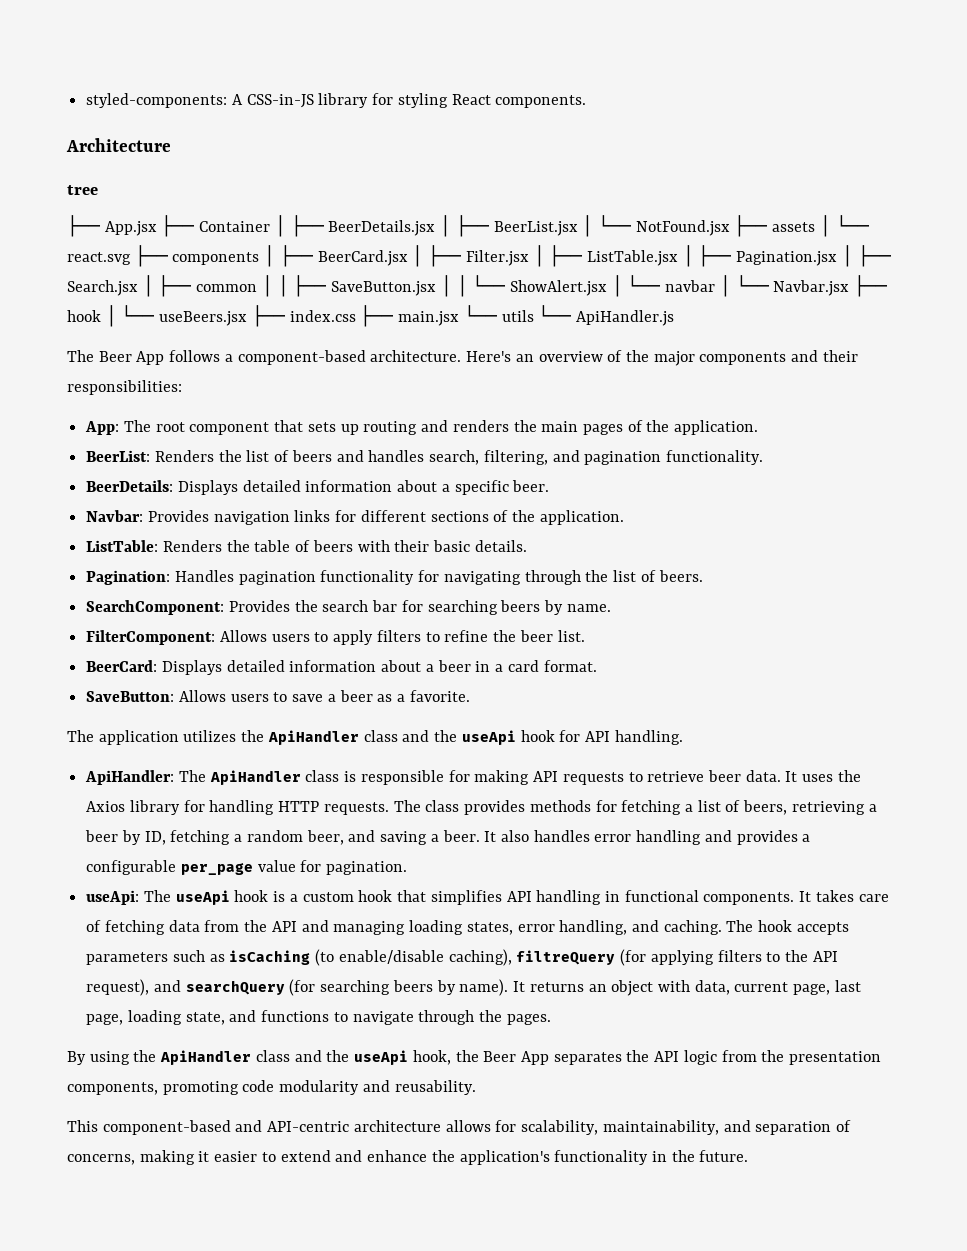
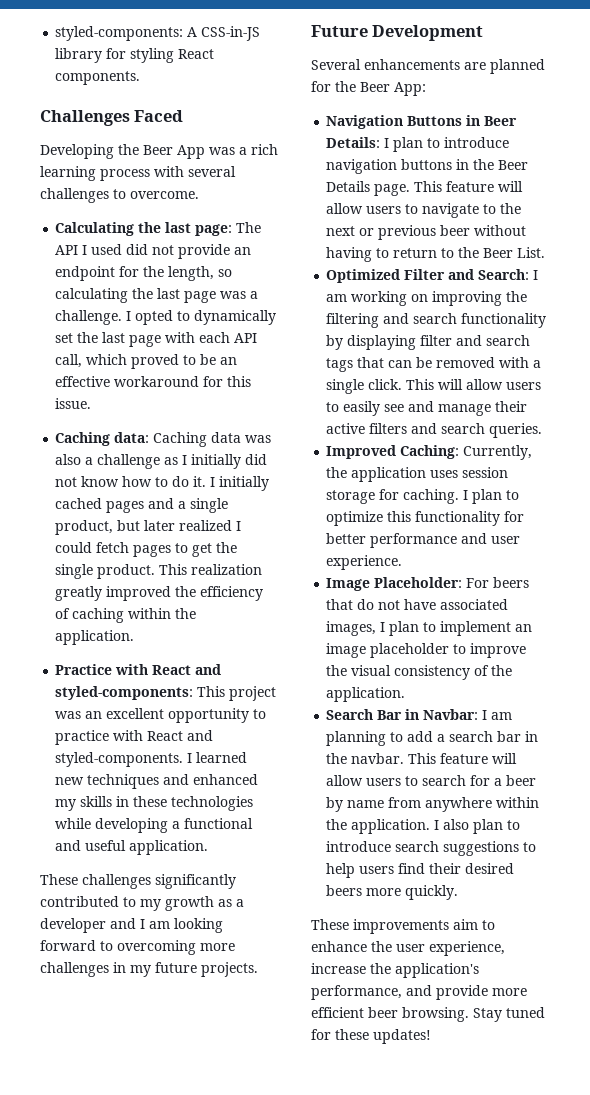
- Architecture
- tree
- ├── App.jsx ├── Container │ ├── BeerDetails.jsx │ ├── BeerList.jsx │ └── NotFound.jsx ├── assets │ └── react.svg ├── components │ ├── BeerCard.jsx │ ├── Filter.jsx │ ├── ListTable.jsx │ ├── Pagination.jsx │ ├── Search.jsx │ ├── common │ │ ├── SaveButton.jsx │ │ └── ShowAlert.jsx │ └── navbar │ └── Navbar.jsx ├── hook │ └── useBeers.jsx ├── index.css ├── main.jsx └── utils └── ApiHandler.js
- The Beer App follows a component-based architecture. Here's an overview of the major components and their responsibilities:
- App: The root component that sets up routing and renders the main pages of the application.
- BeerList: Renders the list of beers and handles search, filtering, and pagination functionality.
- BeerDetails: Displays detailed information about a specific beer.
- Navbar: Provides navigation links for different sections of the application.
- ListTable: Renders the table of beers with their basic details.
- Pagination: Handles pagination functionality for navigating through the list of beers.
- SearchComponent: Provides the search bar for searching beers by name.
- FilterComponent: Allows users to apply filters to refine the beer list.
- BeerCard: Displays detailed information about a beer in a card format.
- SaveButton: Allows users to save a beer as a favorite.
- The application utilizes the ApiHandler class and the useApi hook for API handling.
- ApiHandler: The ApiHandler class is responsible for making API requests to retrieve beer data. It uses the Axios library for handling HTTP requests. The class provides methods for fetching a list of beers, retrieving a beer by ID, fetching a random beer, and saving a beer. It also handles error handling and provides a configurable per_page value for pagination.
- useApi: The useApi hook is a custom hook that simplifies API handling in functional components. It takes care of fetching data from the API and managing loading states, error handling, and caching. The hook accepts parameters such as isCaching (to enable/disable caching), filtreQuery (for applying filters to the API request), and searchQuery (for searching beers by name). It returns an object with data, current page, last page, loading state, and functions to navigate through the pages.
- By using the ApiHandler class and the useApi hook, the Beer App separates the API logic from the presentation components, promoting code modularity and reusability.
- This component-based and API-centric architecture allows for scalability, maintainability, and separation of concerns, making it easier to extend and enhance the application's functionality in the future.
+ Challenges Faced
+ Developing the Beer App was a rich learning process with several challenges to overcome.
+ Calculating the last page: The API I used did not provide an endpoint for the length, so calculating the last page was a challenge. I opted to dynamically set the last page with each API call, which proved to be an effective workaround for this issue.
+ Caching data: Caching data was also a challenge as I initially did not know how to do it. I initially cached pages and a single product, but later realized I could fetch pages to get the single product. This realization greatly improved the efficiency of caching within the application.
+ Practice with React and styled-components: This project was an excellent opportunity to practice with React and styled-components. I learned new techniques and enhanced my skills in these technologies while developing a functional and useful application.
+ These challenges significantly contributed to my growth as a developer and I am looking forward to overcoming more challenges in my future projects.
+ Future Development
+ Several enhancements are planned for the Beer App:
+ Navigation Buttons in Beer Details: I plan to introduce navigation buttons in the Beer Details page. This feature will allow users to navigate to the next or previous beer without having to return to the Beer List.
+ Optimized Filter and Search: I am working on improving the filtering and search functionality by displaying filter and search tags that can be removed with a single click. This will allow users to easily see and manage their active filters and search queries.
+ Improved Caching: Currently, the application uses session storage for caching. I plan to optimize this functionality for better performance and user experience.
+ Image Placeholder: For beers that do not have associated images, I plan to implement an image placeholder to improve the visual consistency of the application.
+ Search Bar in Navbar: I am planning to add a search bar in the navbar. This feature will allow users to search for a beer by name from anywhere within the application. I also plan to introduce search suggestions to help users find their desired beers more quickly.
+ These improvements aim to enhance the user experience, increase the application's performance, and provide more efficient beer browsing. Stay tuned for these updates!

